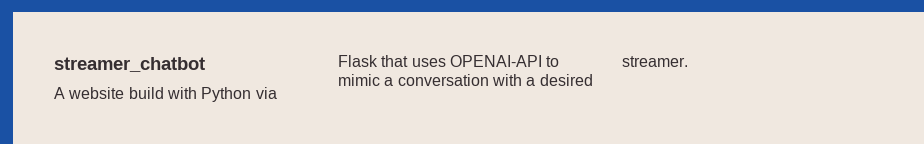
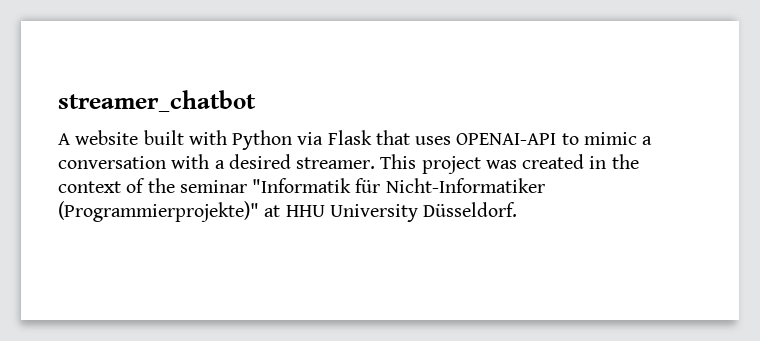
- A website build with Python via Flask that uses OPENAI-API to mimic a conversation with a desired streamer.
+ A website built with Python via Flask that uses OPENAI-API to mimic a conversation with a desired streamer.
+ This project was created in the context of the seminar "Informatik für Nicht-Informatiker (Programmierprojekte)" at HHU University Düsseldorf.

